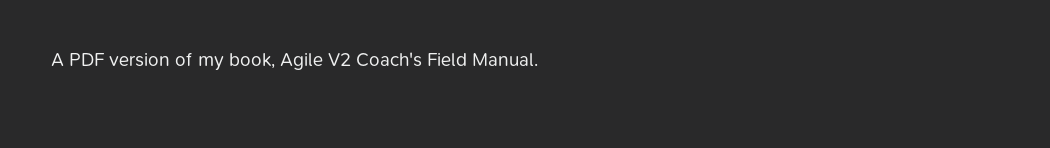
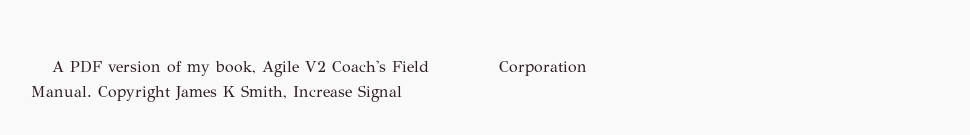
+ Copyright James K Smith, Increase Signal Corporation

